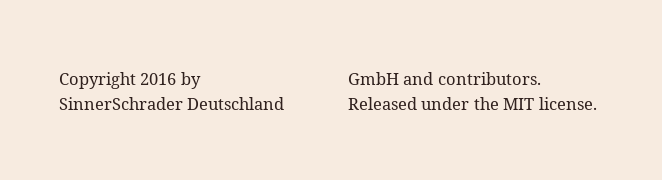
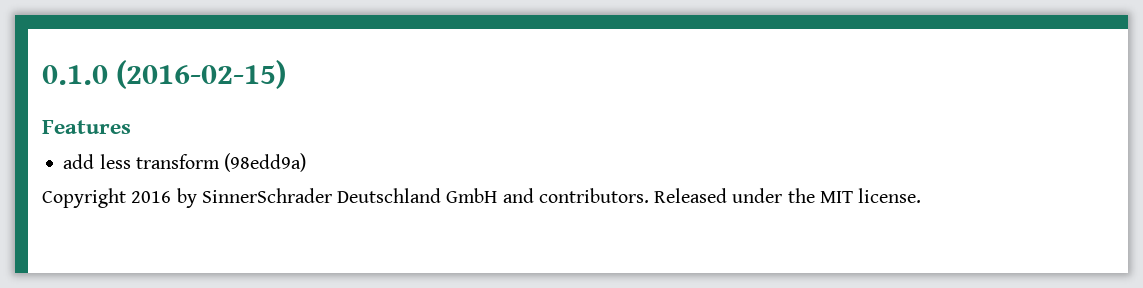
+ 0.1.0 (2016-02-15)
+ Features
+ add less transform (98edd9a)

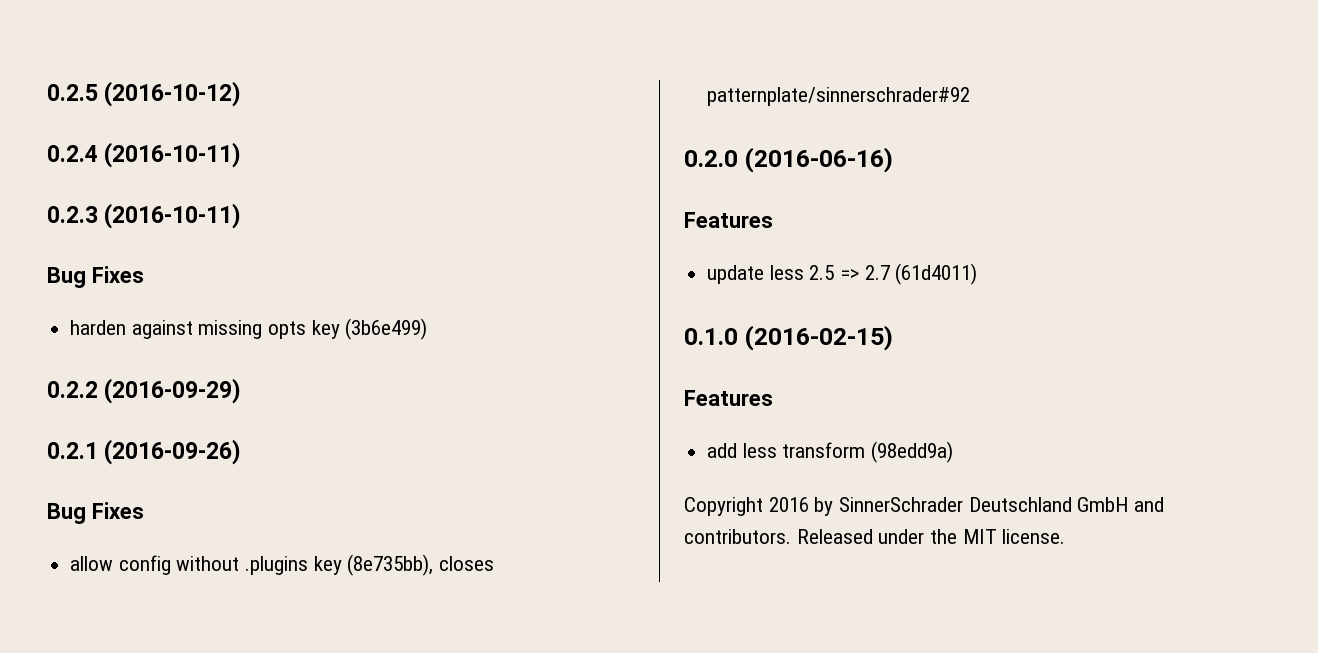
+ 0.2.5 (2016-10-12)
+ 0.2.4 (2016-10-11)
+ 0.2.3 (2016-10-11)
+ Bug Fixes
+ harden against missing opts key (3b6e499)
+ 0.2.2 (2016-09-29)
+ 0.2.1 (2016-09-26)
+ Bug Fixes
+ allow config without .plugins key (8e735bb), closes patternplate/sinnerschrader#92
+ 0.2.0 (2016-06-16)
+ Features
+ update less 2.5 => 2.7 (61d4011)

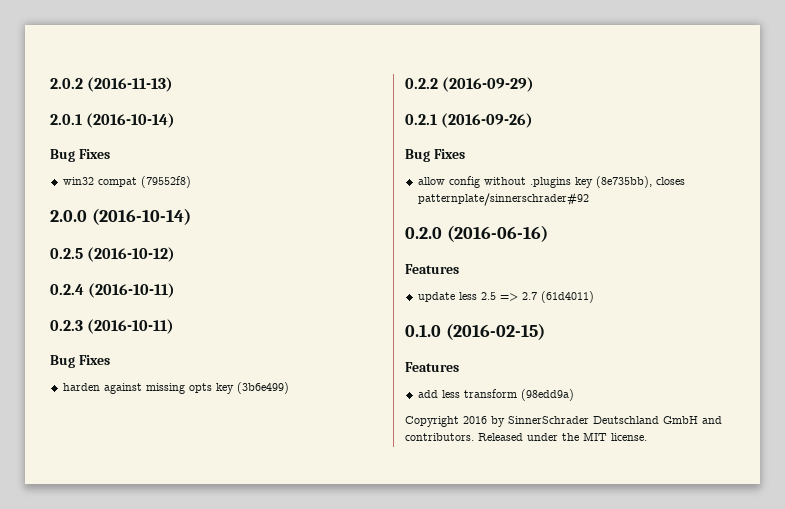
+ 2.0.2 (2016-11-13)
+ 2.0.1 (2016-10-14)
+ Bug Fixes
+ win32 compat (79552f8)
+ 2.0.0 (2016-10-14)

